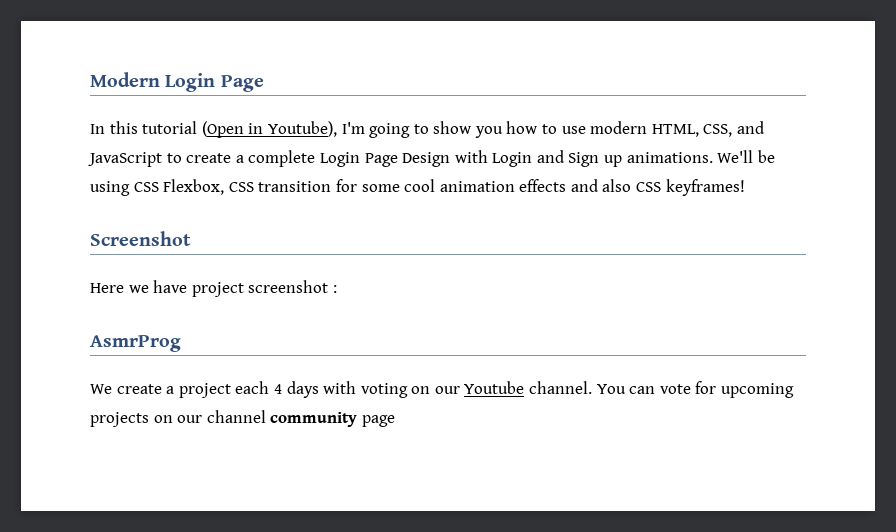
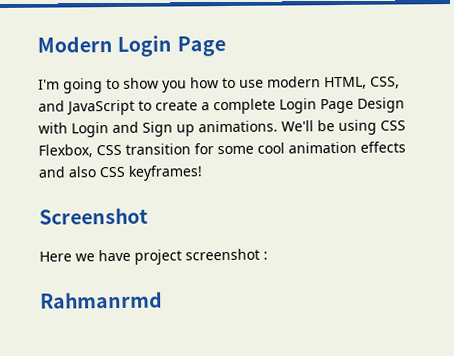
- In this tutorial (Open in Youtube), I'm going to show you how to use modern HTML, CSS, and JavaScript to create a complete Login Page Design with Login and Sign up animations.
+ I'm going to show you how to use modern HTML, CSS, and JavaScript to create a complete Login Page Design with Login and Sign up animations.
- AsmrProg
- We create a project each 4 days with voting on our Youtube channel. You can vote for upcoming projects on our channel community page
+ Rahmanrmd

